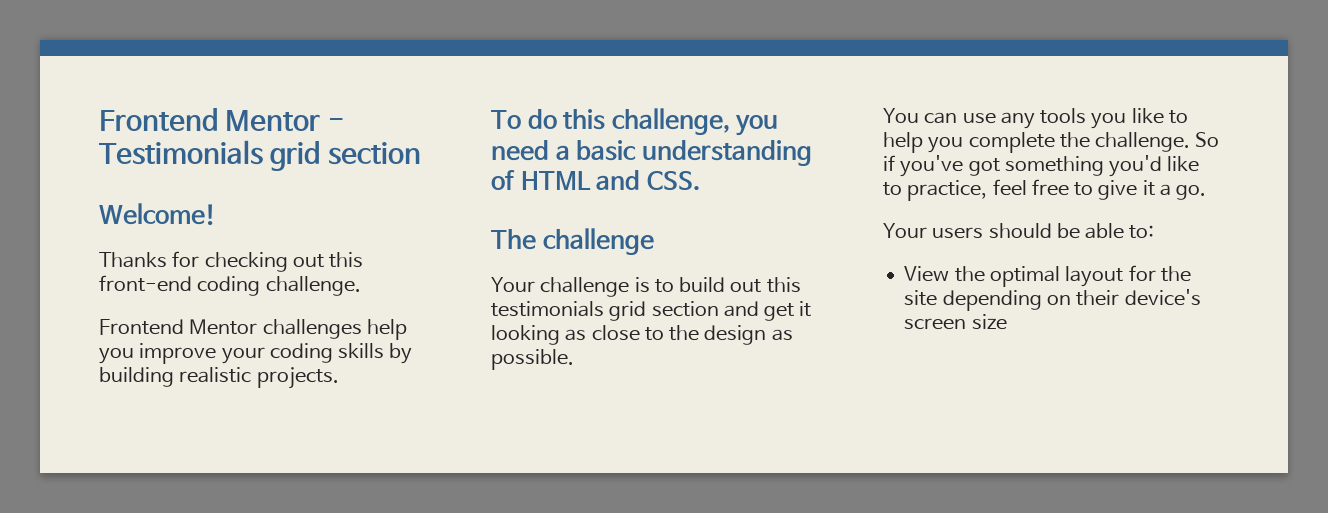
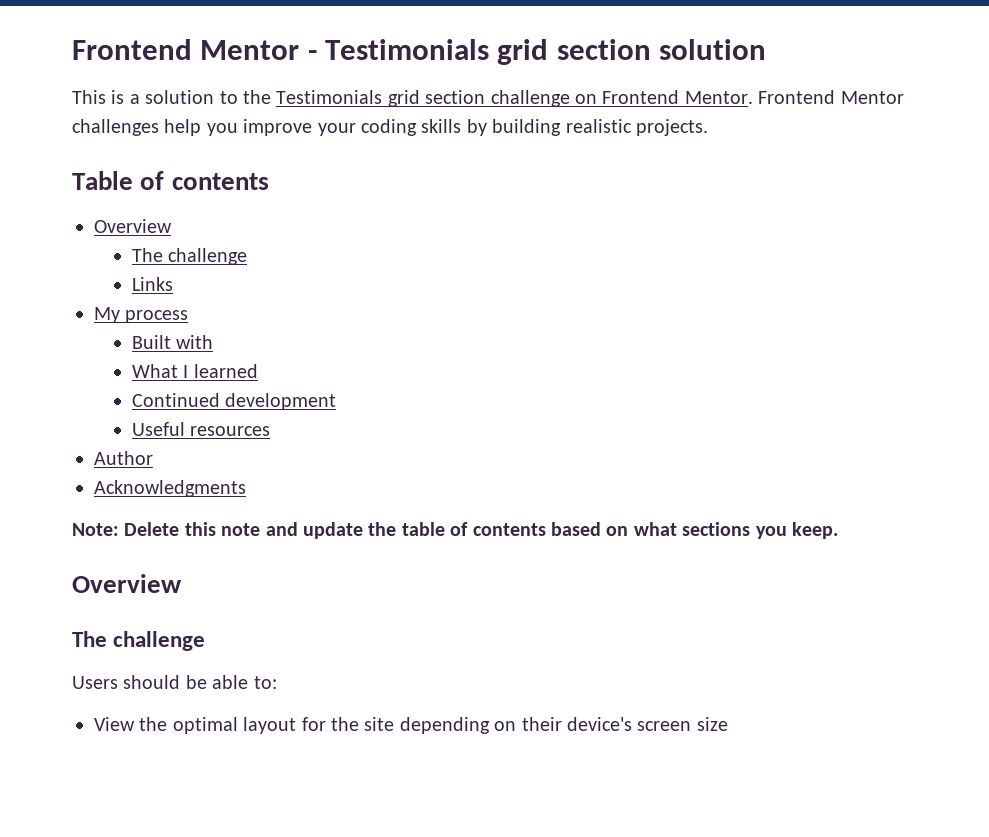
- Frontend Mentor - Testimonials grid section
- Welcome!
- Thanks for checking out this front-end coding challenge.
- Frontend Mentor challenges help you improve your coding skills by building realistic projects.
+ Frontend Mentor - Testimonials grid section solution
+ This is a solution to the Testimonials grid section challenge on Frontend Mentor. Frontend Mentor challenges help you improve your coding skills by building realistic projects.
- To do this challenge, you need a basic understanding of HTML and CSS.
+ Table of contents
+ Overview
  The challenge
- Your challenge is to build out this testimonials grid section and get it looking as close to the design as possible.
- You can use any tools you like to help you complete the challenge. So if you've got something you'd like to practice, feel free to give it a go.
- Your users should be able to:
+ Links
+ My process
+ Built with
+ What I learned
+ Continued development
+ Useful resources
+ Author
+ Acknowledgments
+ Note: Delete this note and update the table of contents based on what sections you keep.
+ Overview
+ The challenge
+ Users should be able to:

